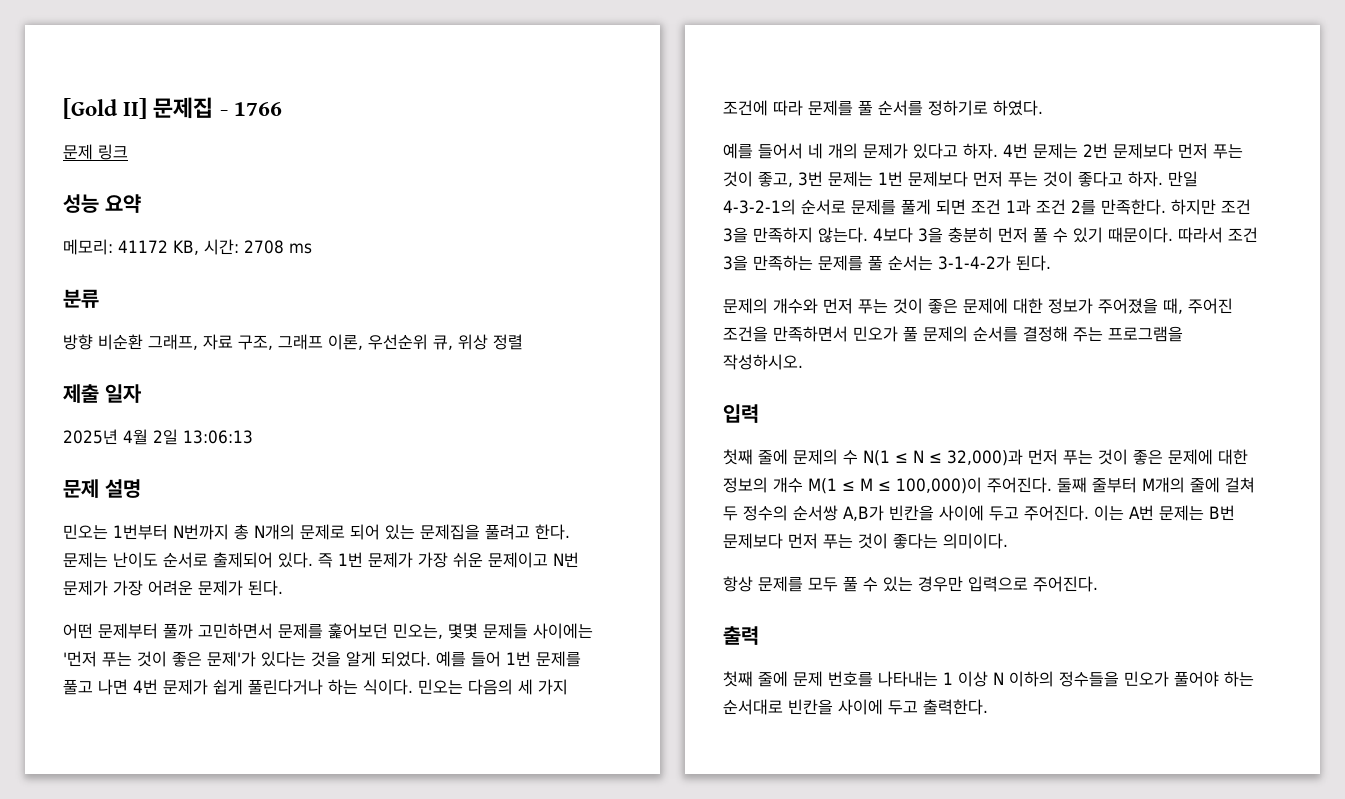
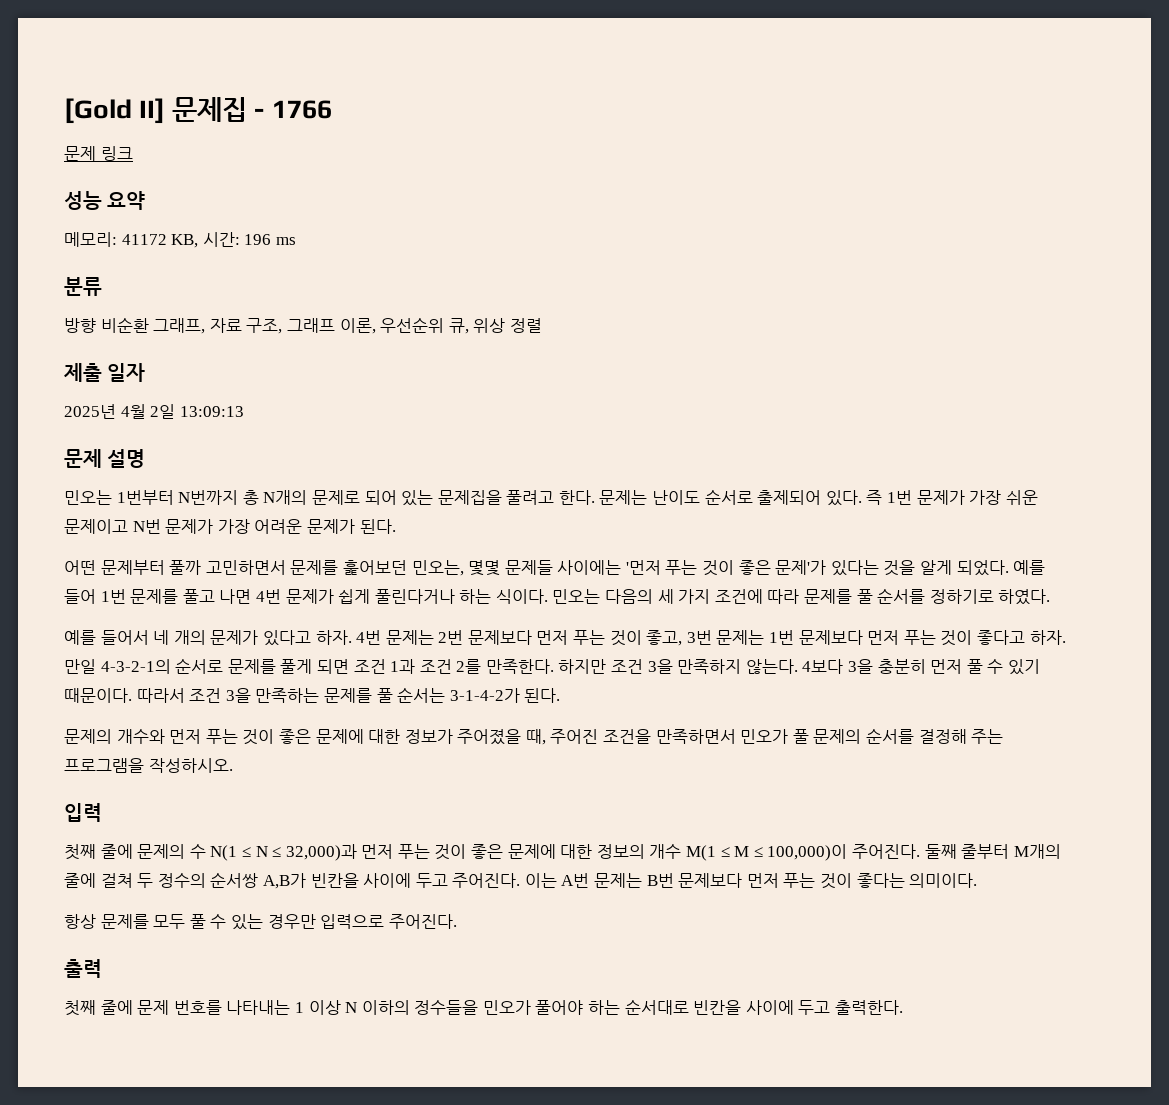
- 메모리: 41172 KB, 시간: 2708 ms
+ 메모리: 41172 KB, 시간: 196 ms
- 2025년 4월 2일 13:06:13
+ 2025년 4월 2일 13:09:13

